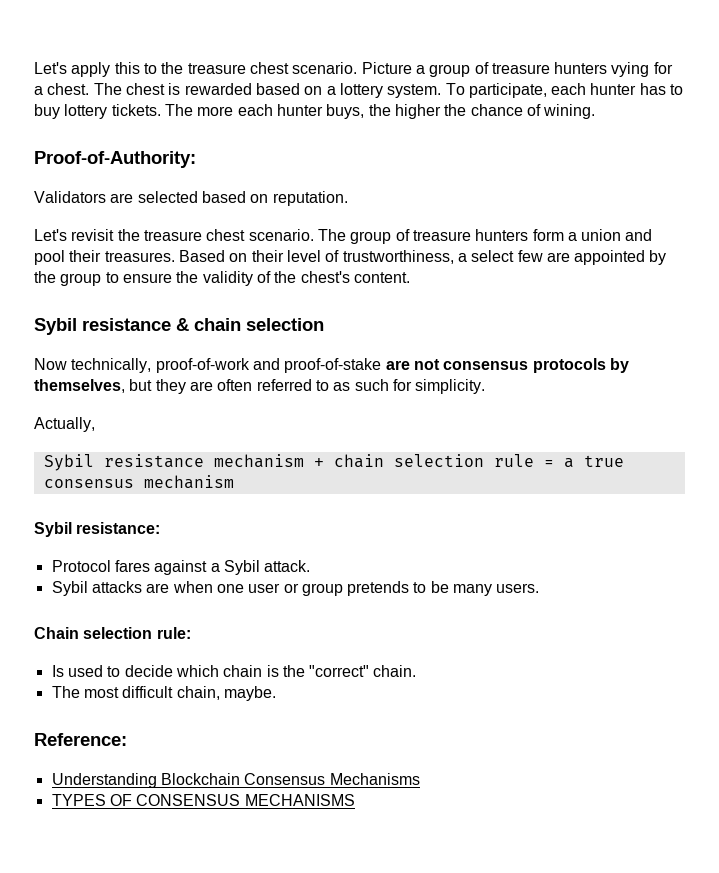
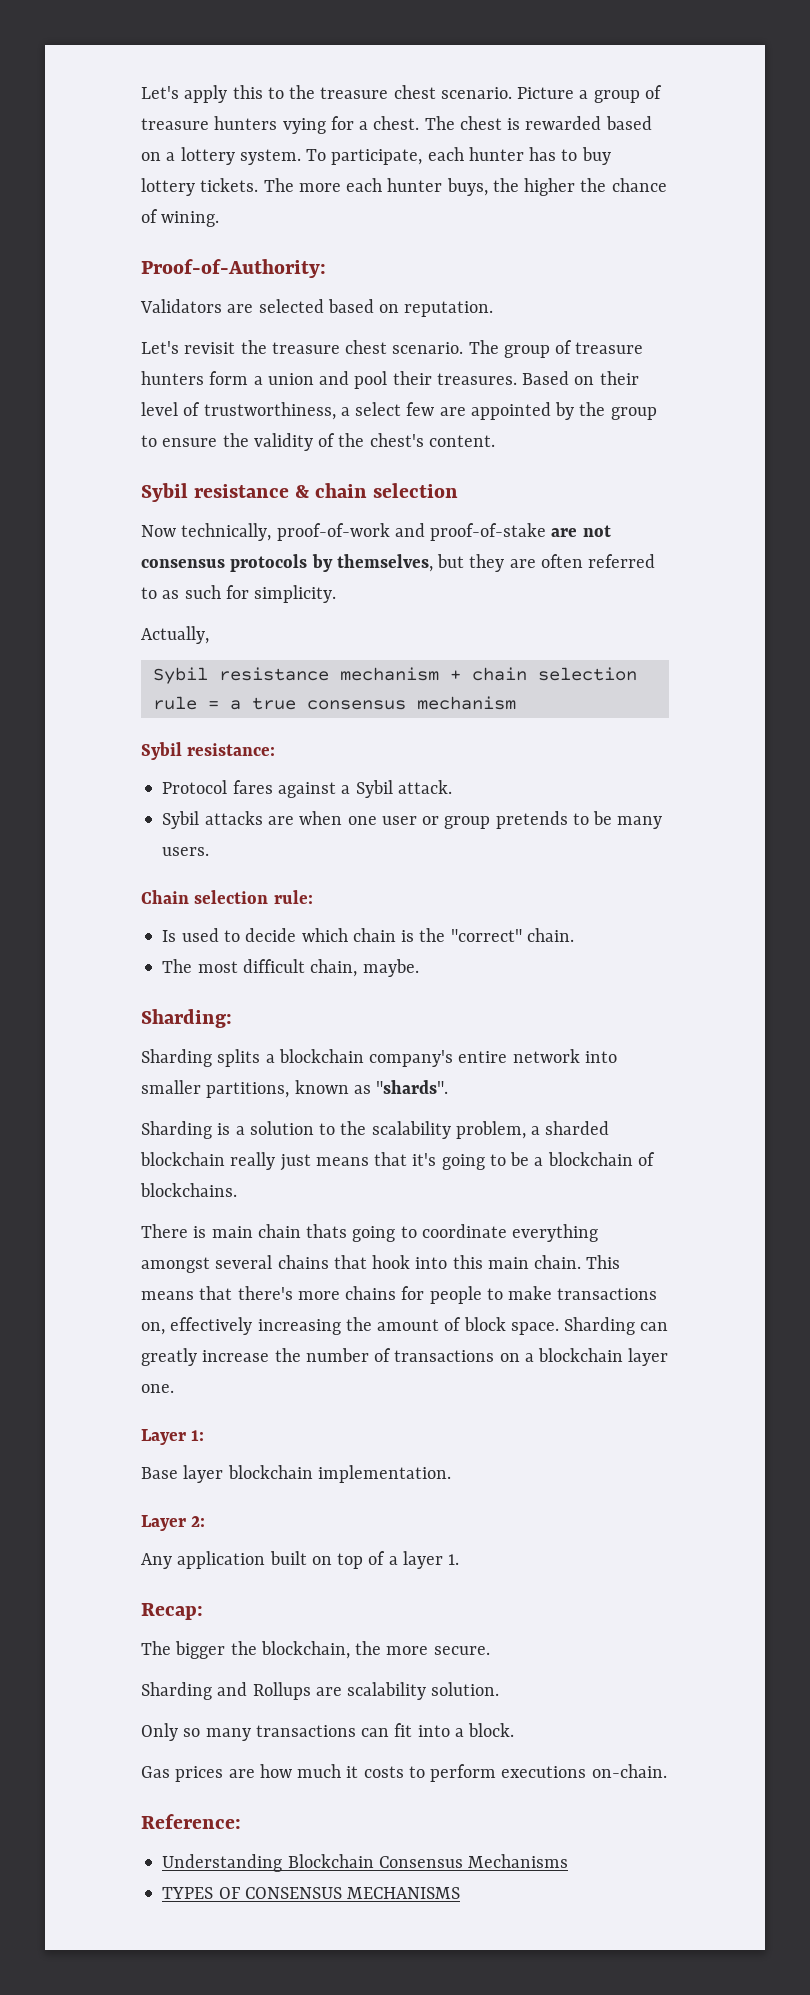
+ Sharding:
+ Sharding splits a blockchain company's entire network into smaller partitions, known as "shards".
+ Sharding is a solution to the scalability problem, a sharded blockchain really just means that it's going to be a blockchain of blockchains.
+ There is main chain thats going to coordinate everything amongst several chains that hook into this main chain. This means that there's more chains for people to make transactions on, effectively increasing the amount of block space. Sharding can greatly increase the number of transactions on a blockchain layer one.
+ Layer 1:
+ Base layer blockchain implementation.
+ Layer 2:
+ Any application built on top of a layer 1.
+ Recap:
+ The bigger the blockchain, the more secure.
+ Sharding and Rollups are scalability solution.
+ Only so many transactions can fit into a block.
+ Gas prices are how much it costs to perform executions on-chain.

